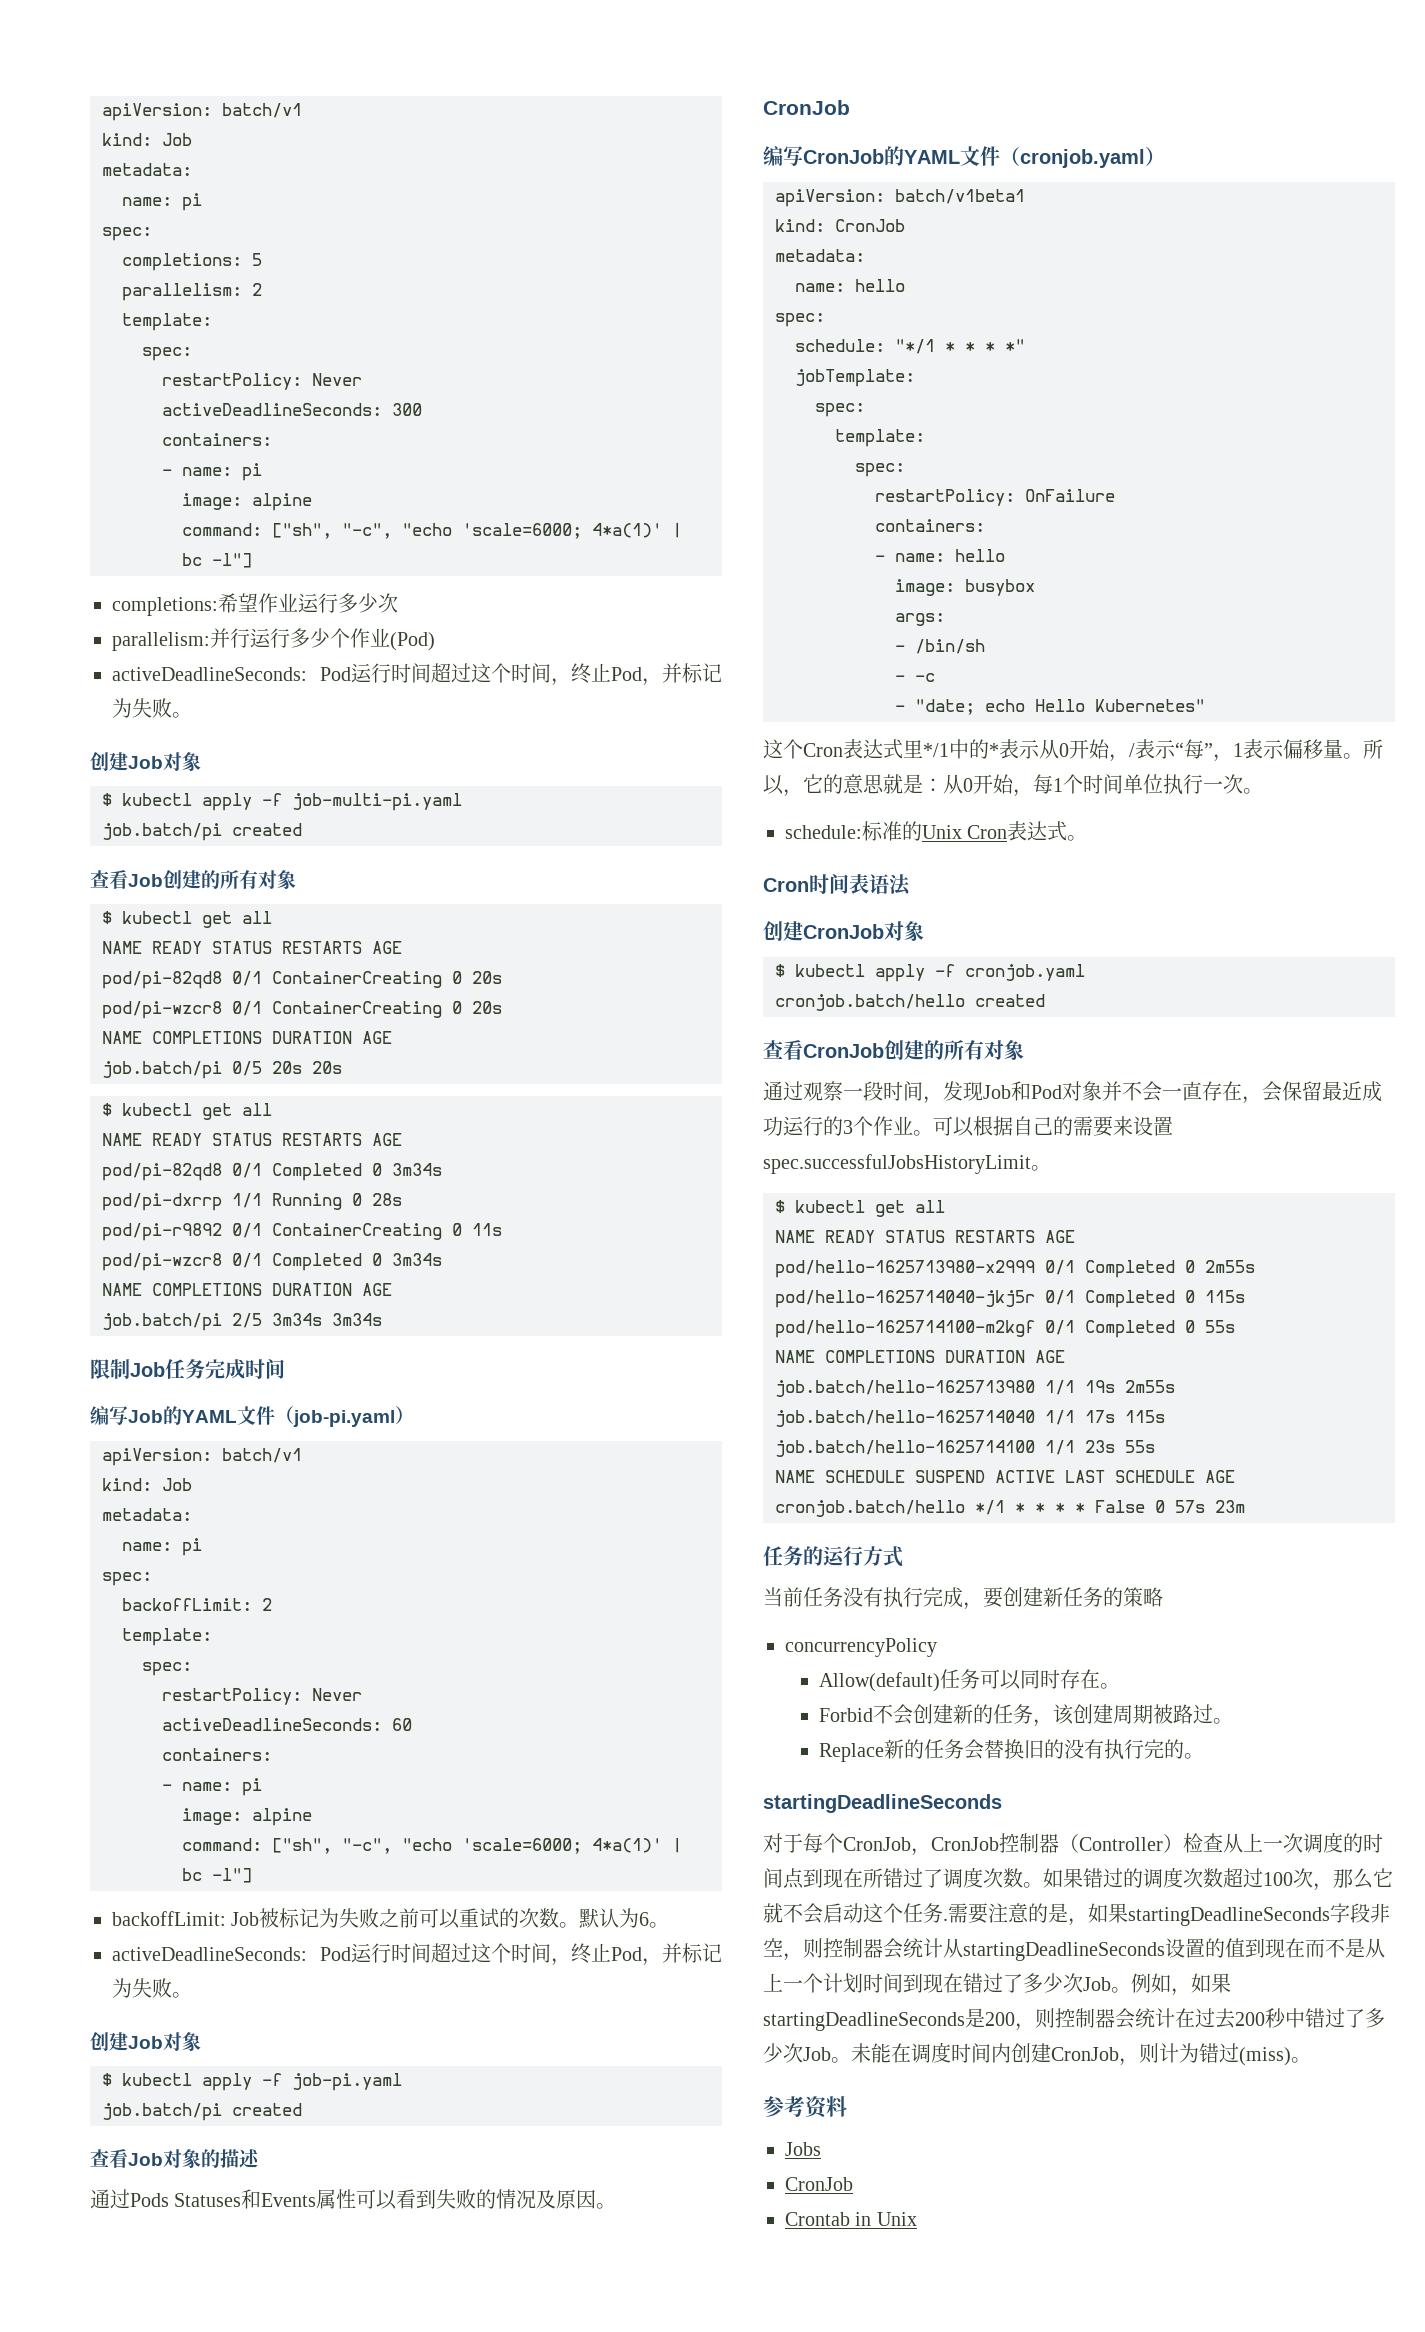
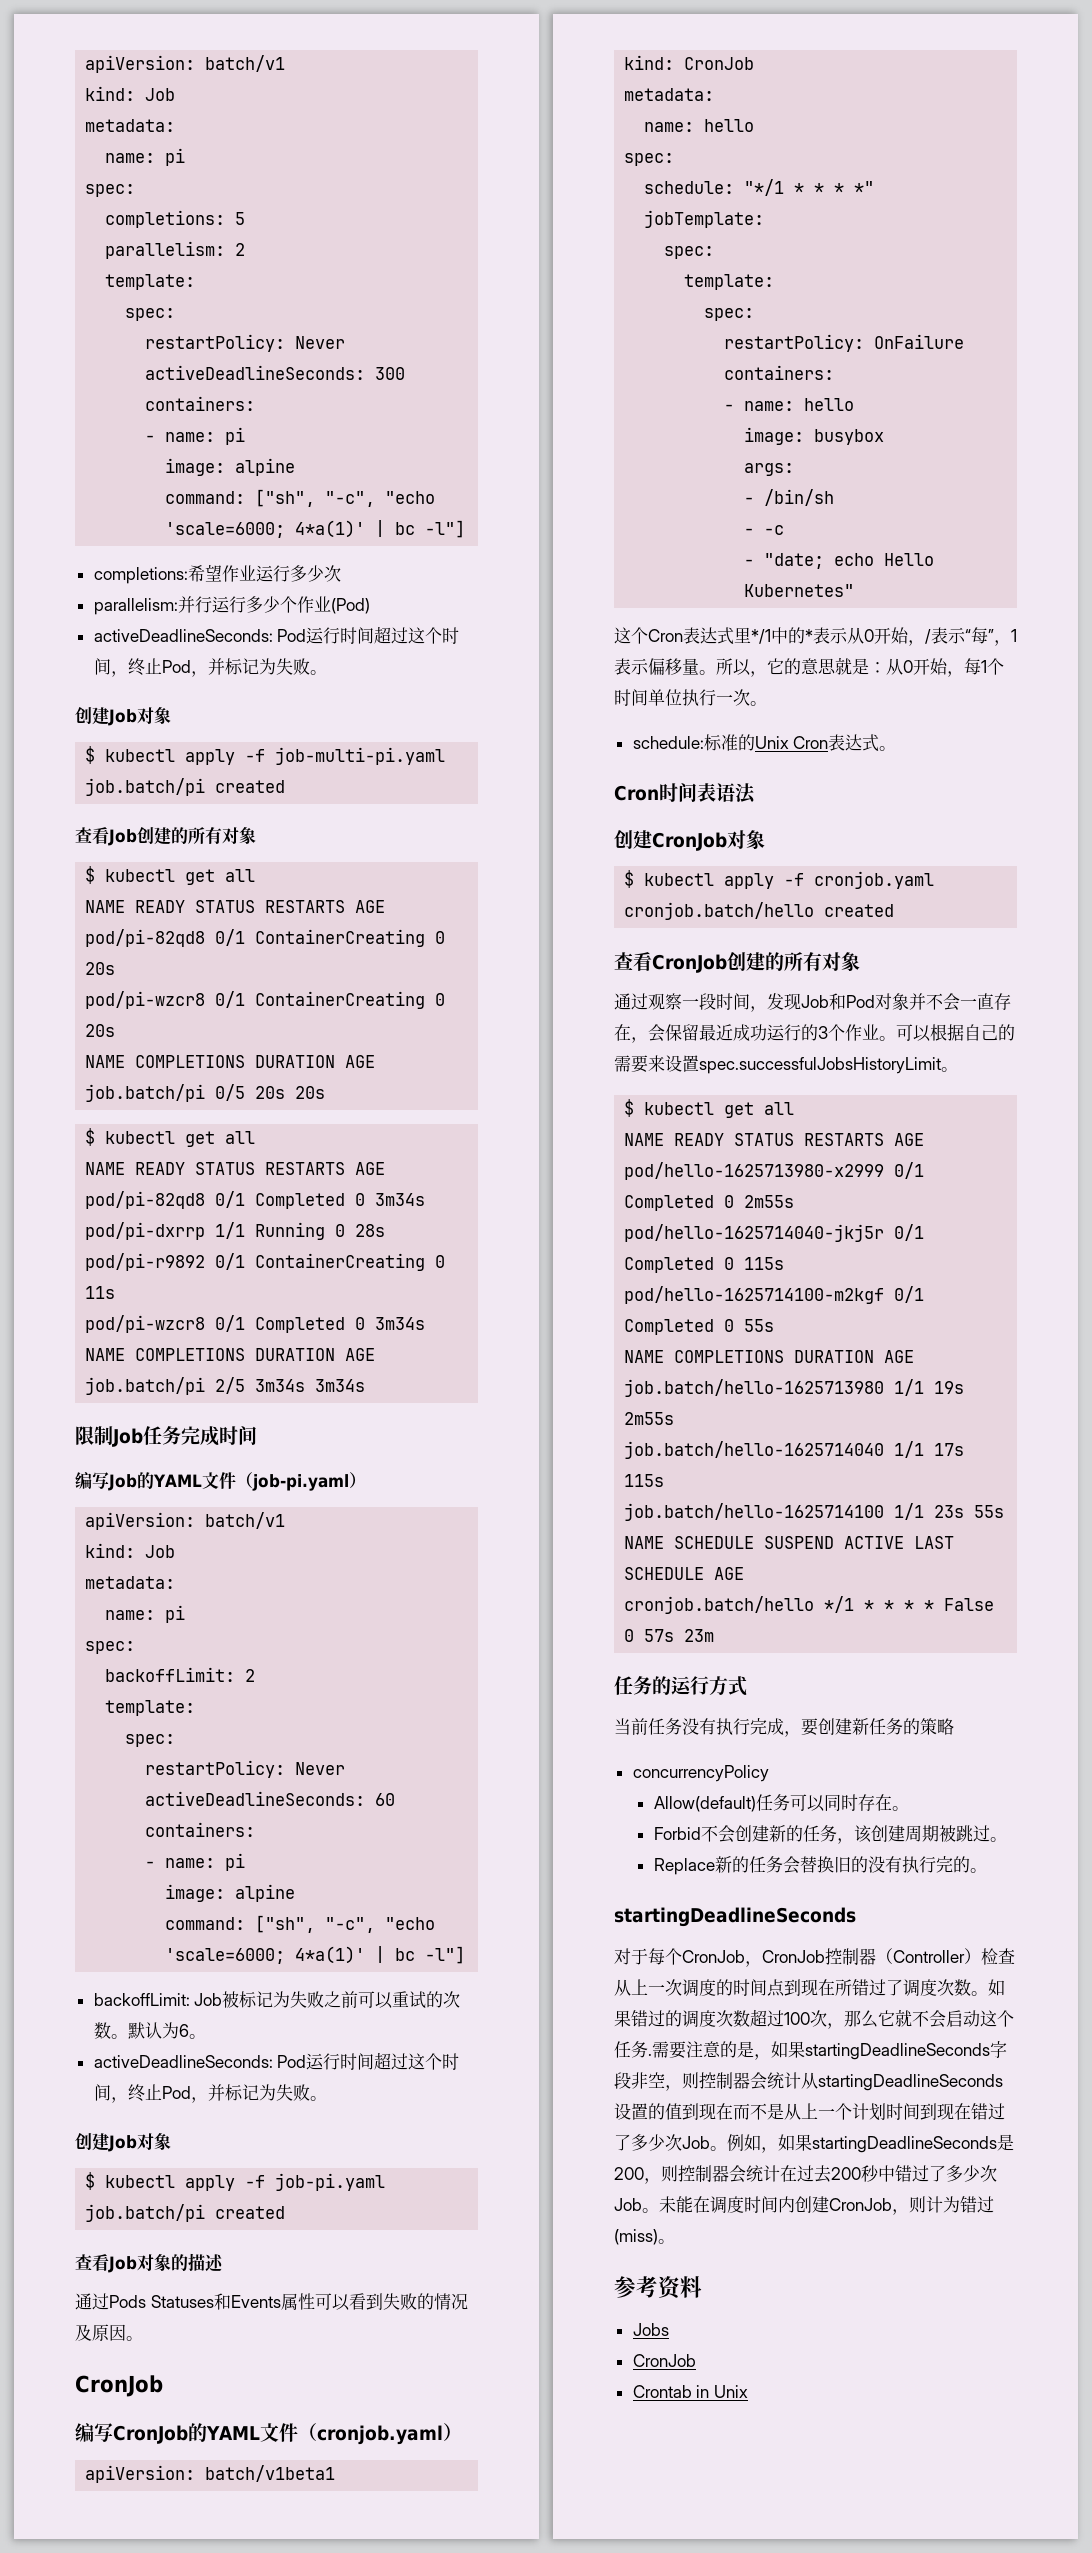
- Forbid不会创建新的任务，该创建周期被路过。
+ Forbid不会创建新的任务，该创建周期被跳过。

